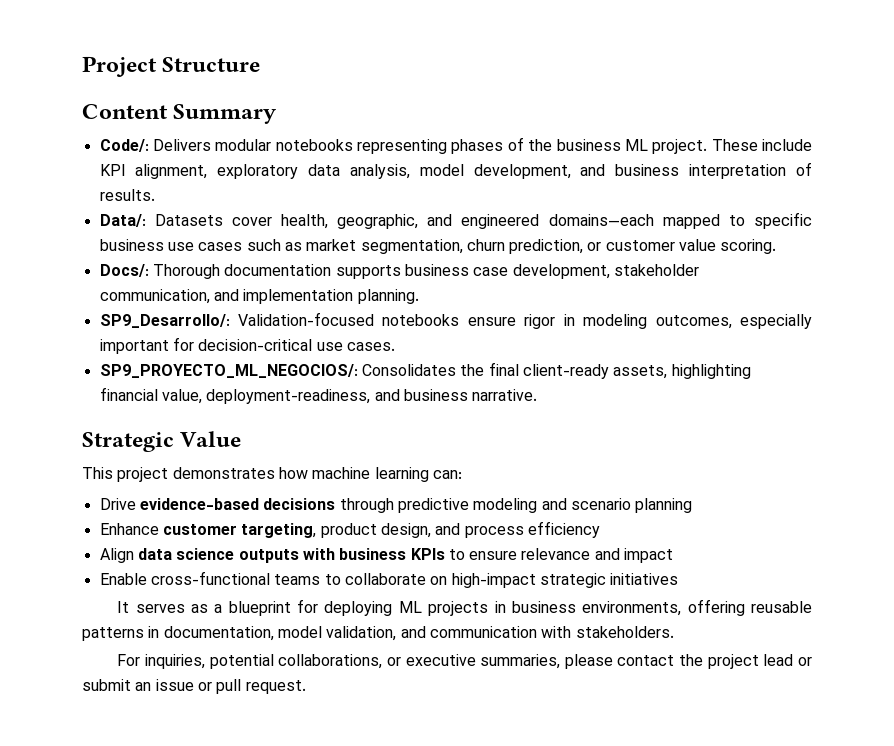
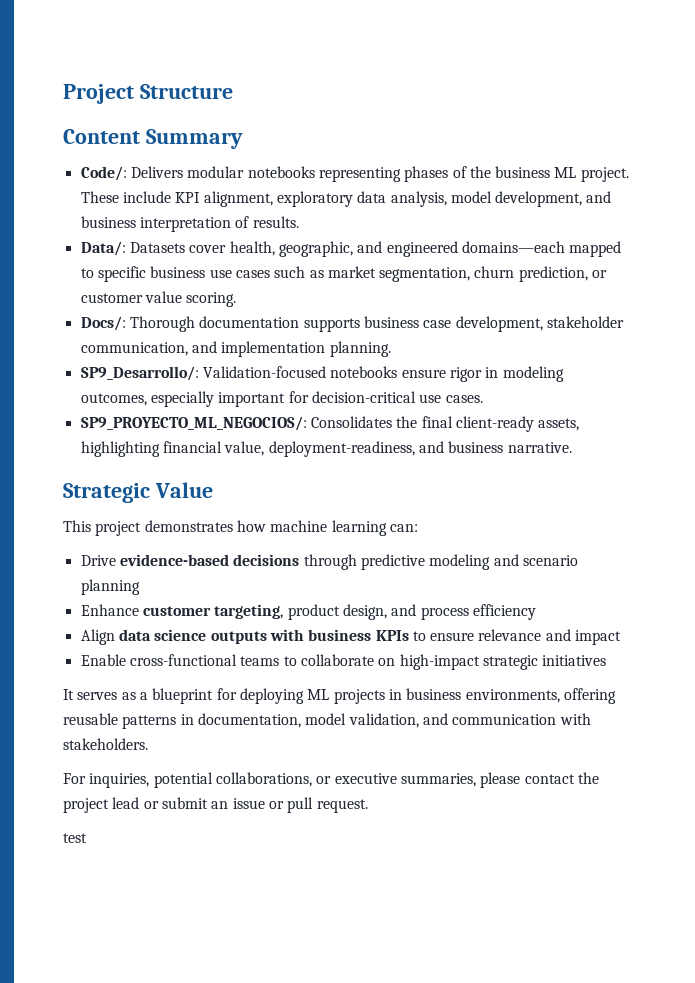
+ test

